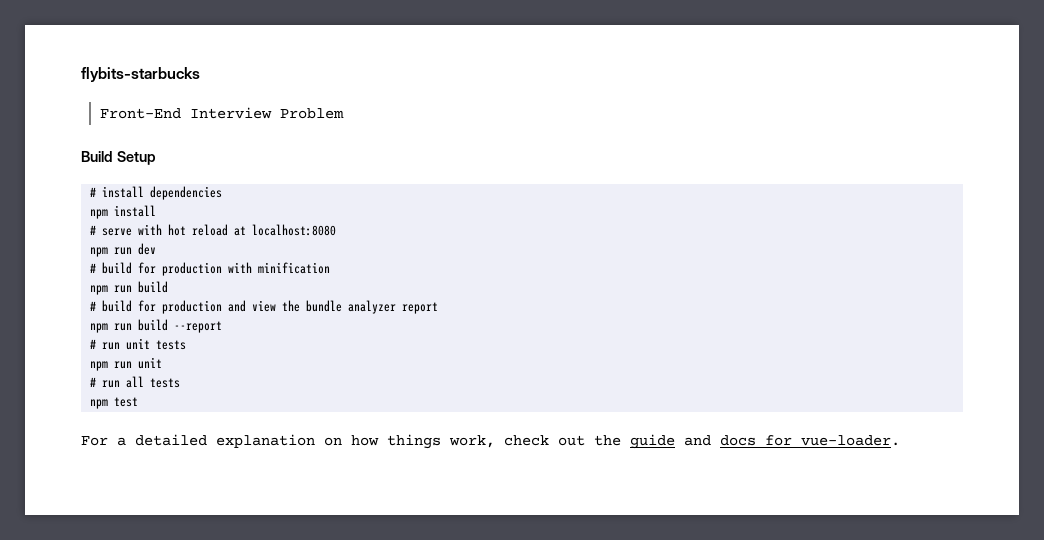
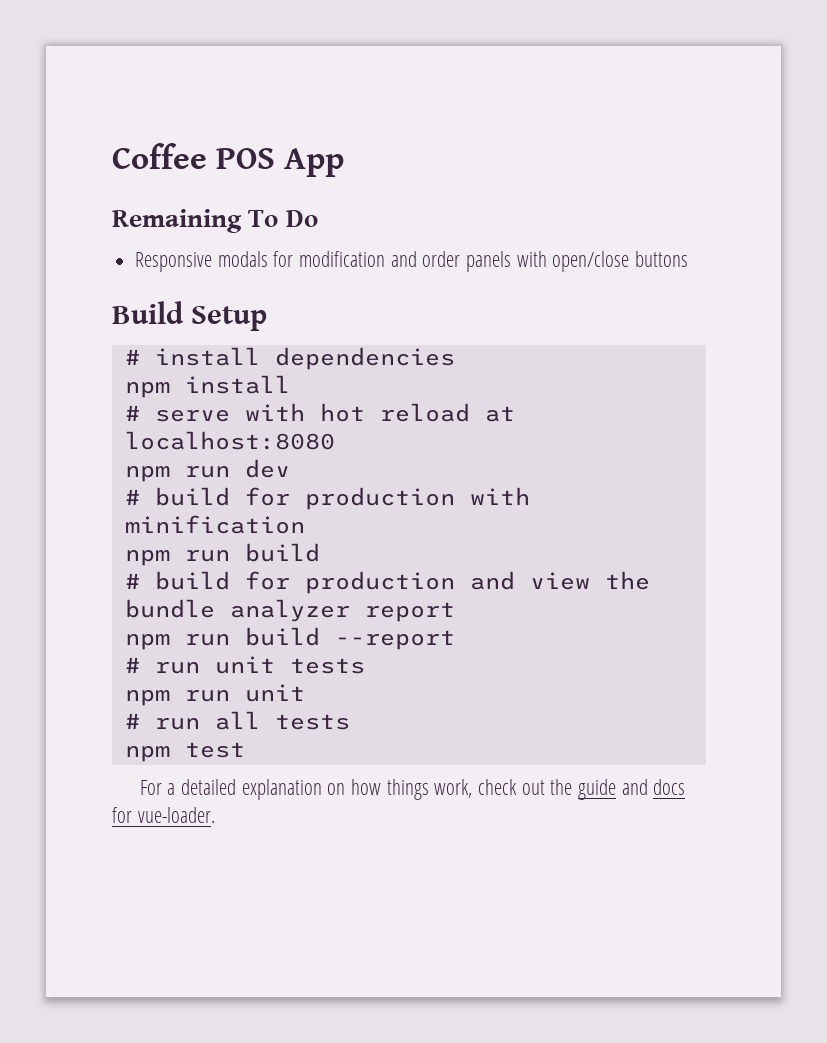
- flybits-starbucks
- Front-End Interview Problem
+ Coffee POS App
+ Remaining To Do
+ Responsive modals for modification and order panels with open/close buttons

